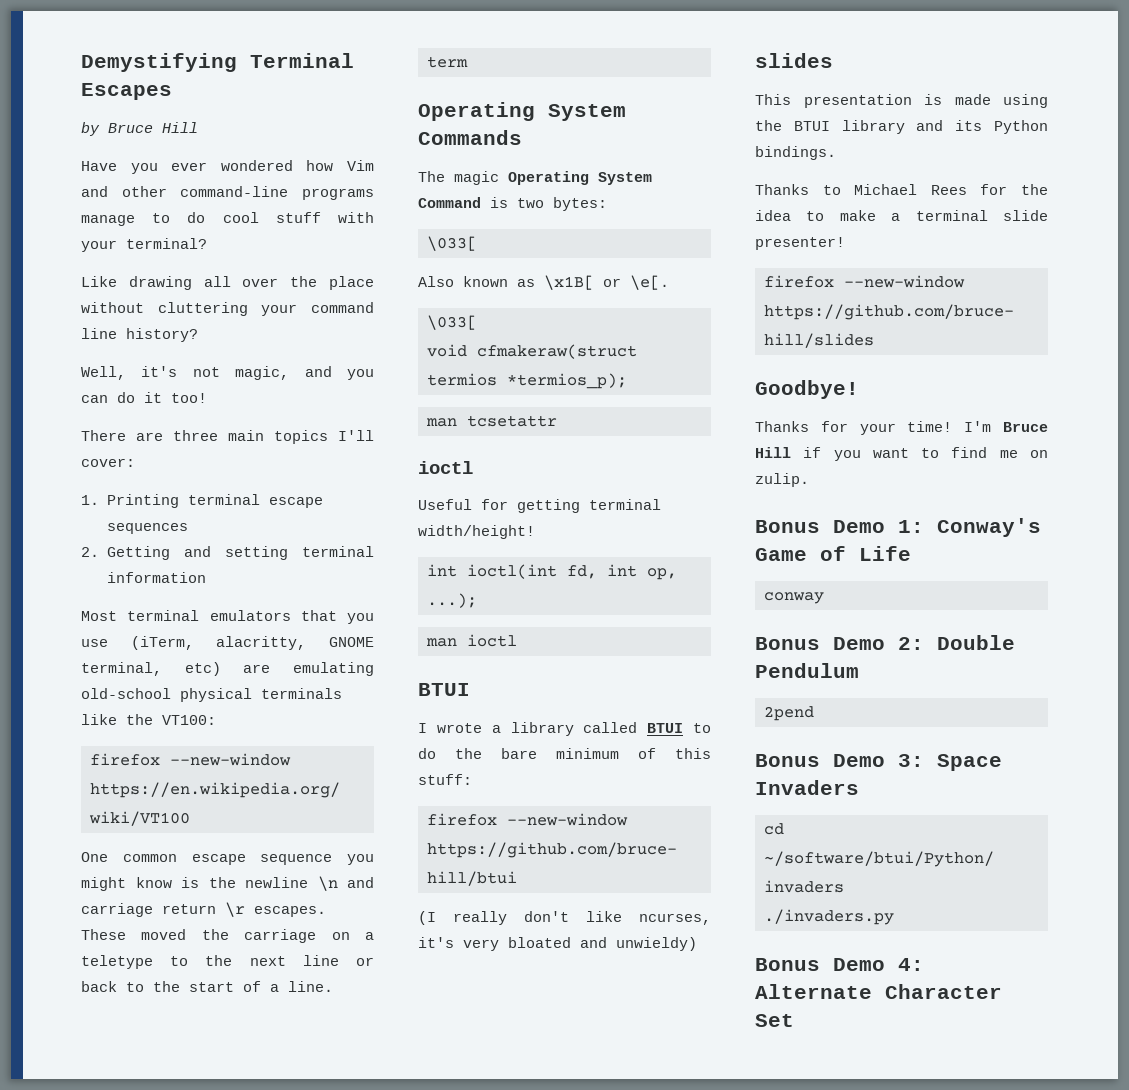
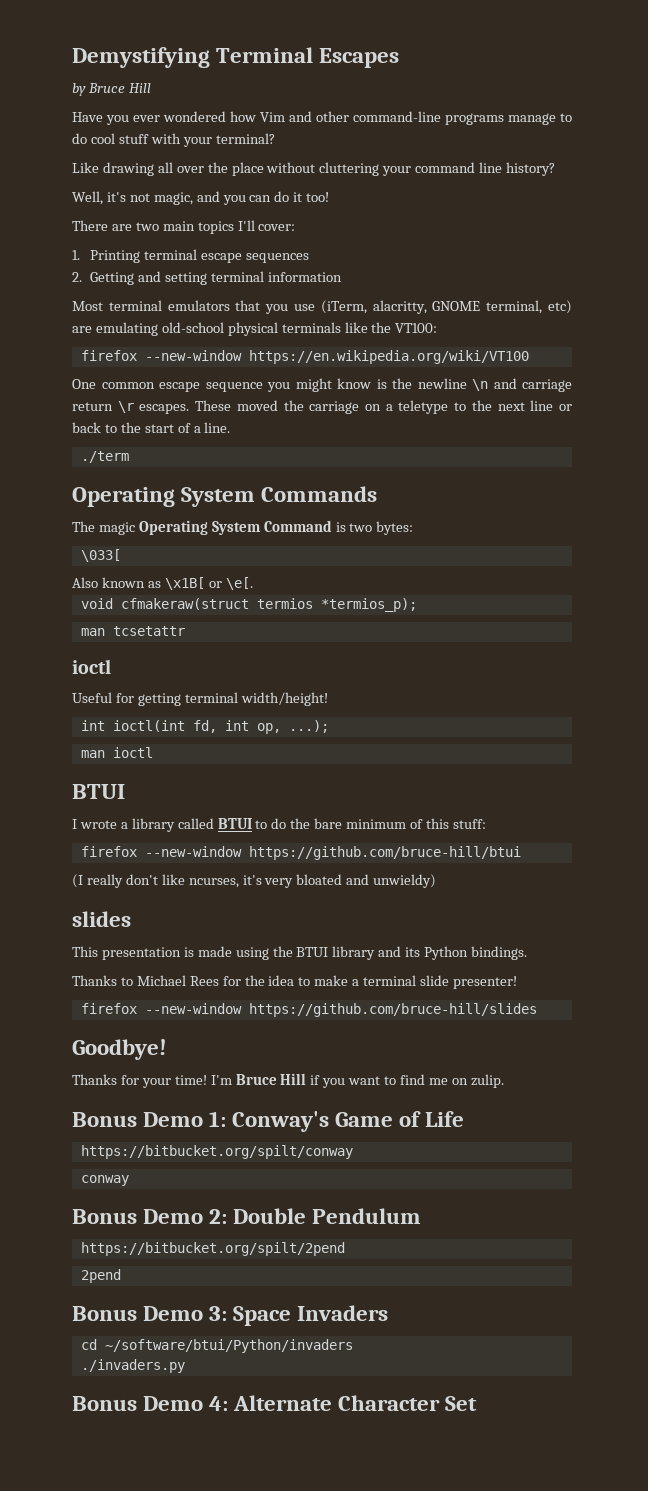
- There are three main topics I'll cover:
+ There are two main topics I'll cover:
- term
+ ./term
  Also known as \x1B[ or \e[.
- \033[
+ https://bitbucket.org/spilt/conway
+ https://bitbucket.org/spilt/2pend

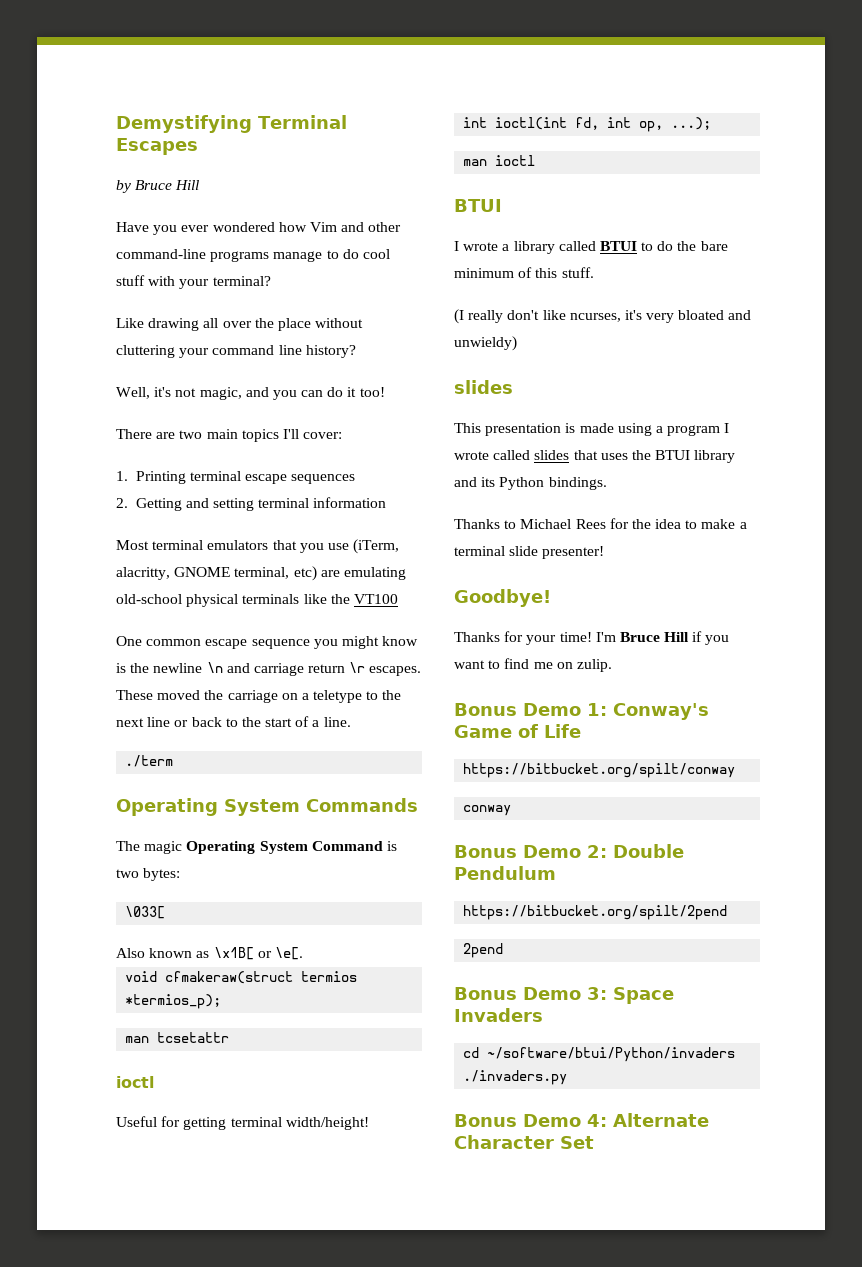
- Most terminal emulators that you use (iTerm, alacritty, GNOME terminal, etc) are emulating old-school physical terminals like the VT100:
- firefox --new-window https://en.wikipedia.org/wiki/VT100
+ Most terminal emulators that you use (iTerm, alacritty, GNOME terminal, etc) are emulating old-school physical terminals like the VT100
- I wrote a library called BTUI to do the bare minimum of this stuff:
- firefox --new-window https://github.com/bruce-hill/btui
+ I wrote a library called BTUI to do the bare minimum of this stuff.
- This presentation is made using the BTUI library and its Python bindings.
+ This presentation is made using a program I wrote called slides that uses the BTUI library and its Python bindings.
- firefox --new-window https://github.com/bruce-hill/slides

